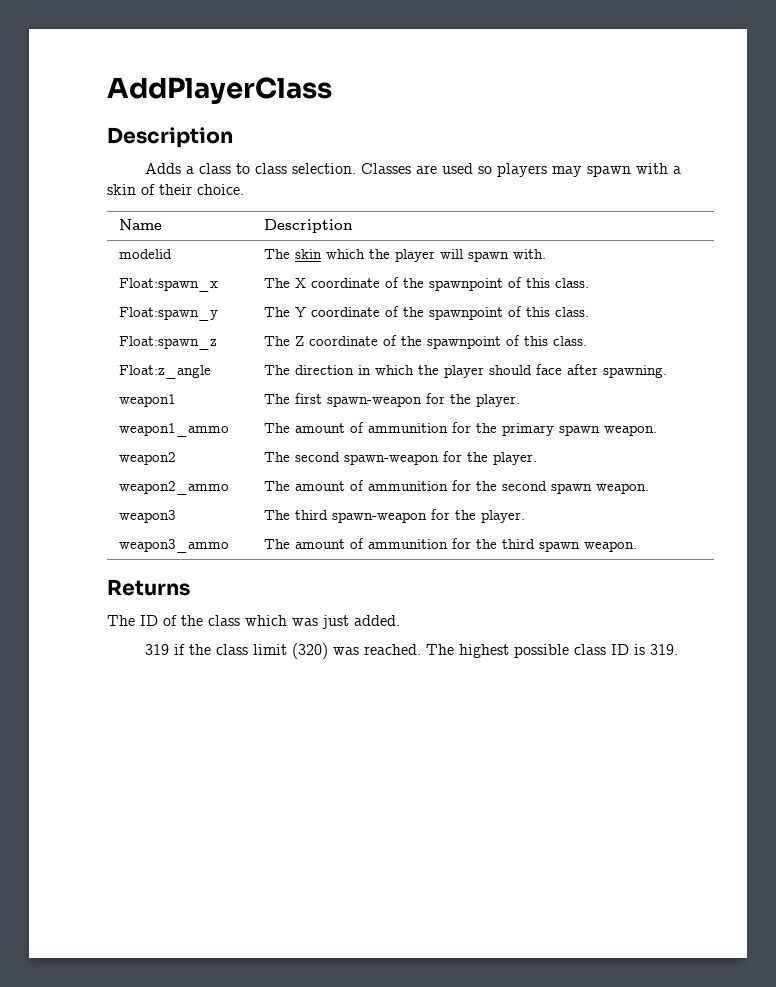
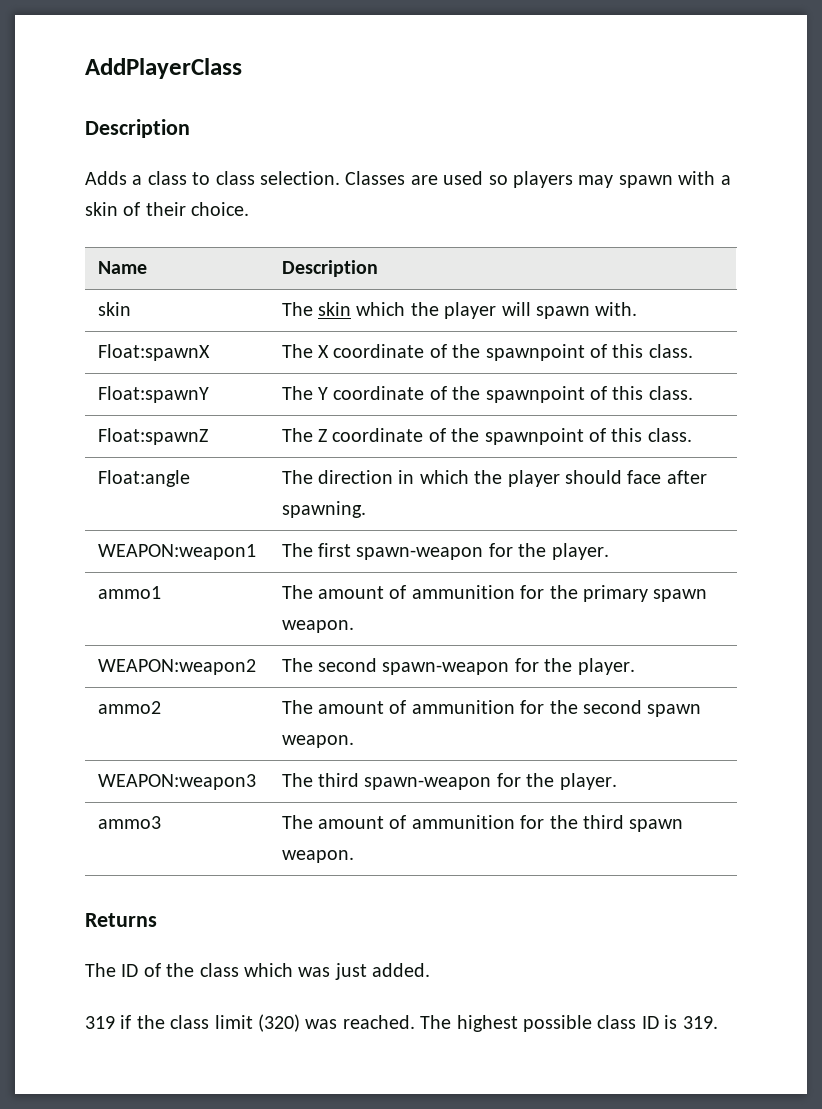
- modelid | The skin which the player will spawn with.
+ skin | The skin which the player will spawn with.
- Float:spawn_x | The X coordinate of the spawnpoint of this class.
+ Float:spawnX | The X coordinate of the spawnpoint of this class.
- Float:spawn_y | The Y coordinate of the spawnpoint of this class.
+ Float:spawnY | The Y coordinate of the spawnpoint of this class.
- Float:spawn_z | The Z coordinate of the spawnpoint of this class.
+ Float:spawnZ | The Z coordinate of the spawnpoint of this class.
- Float:z_angle | The direction in which the player should face after spawning.
+ Float:angle | The direction in which the player should face after spawning.
- weapon1 | The first spawn-weapon for the player.
+ WEAPON:weapon1 | The first spawn-weapon for the player.
- weapon1_ammo | The amount of ammunition for the primary spawn weapon.
+ ammo1 | The amount of ammunition for the primary spawn weapon.
- weapon2 | The second spawn-weapon for the player.
+ WEAPON:weapon2 | The second spawn-weapon for the player.
- weapon2_ammo | The amount of ammunition for the second spawn weapon.
+ ammo2 | The amount of ammunition for the second spawn weapon.
- weapon3 | The third spawn-weapon for the player.
+ WEAPON:weapon3 | The third spawn-weapon for the player.
- weapon3_ammo | The amount of ammunition for the third spawn weapon.
+ ammo3 | The amount of ammunition for the third spawn weapon.

